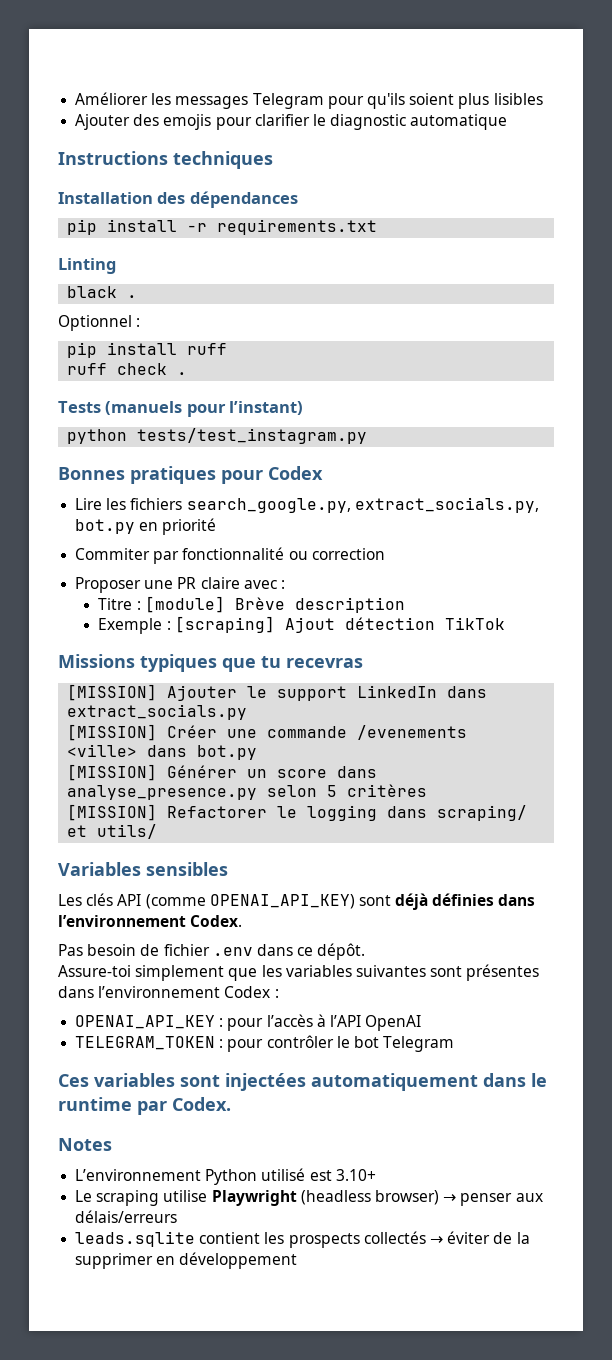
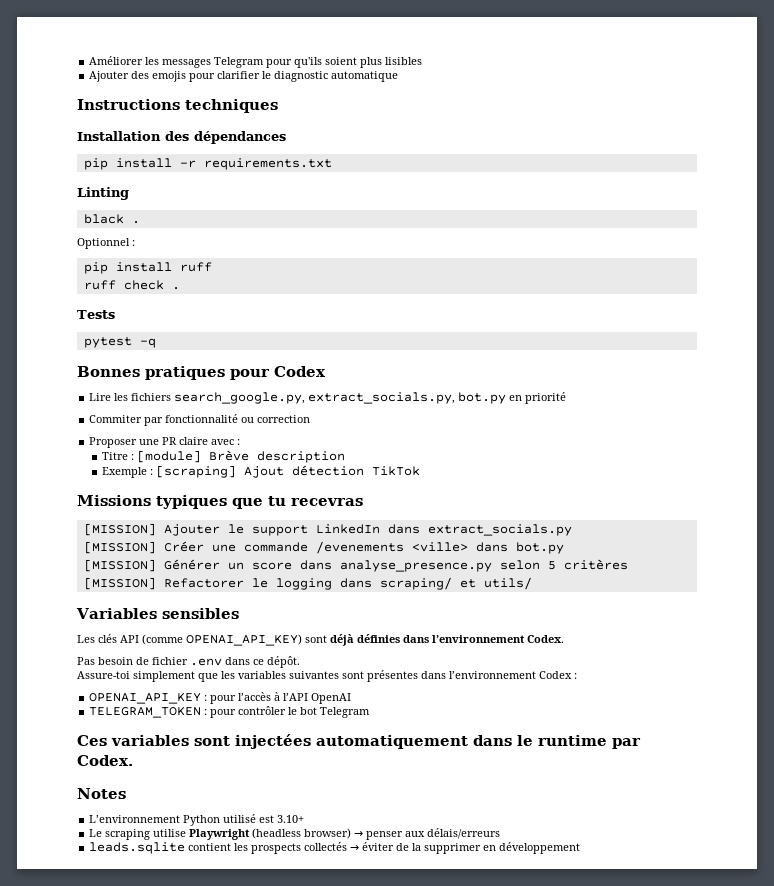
- Tests (manuels pour l’instant)
- python tests/test_instagram.py
+ Tests
+ pytest -q

